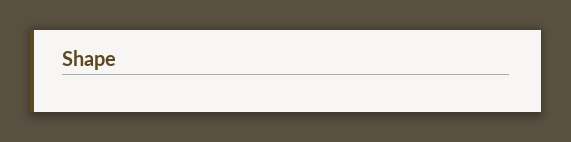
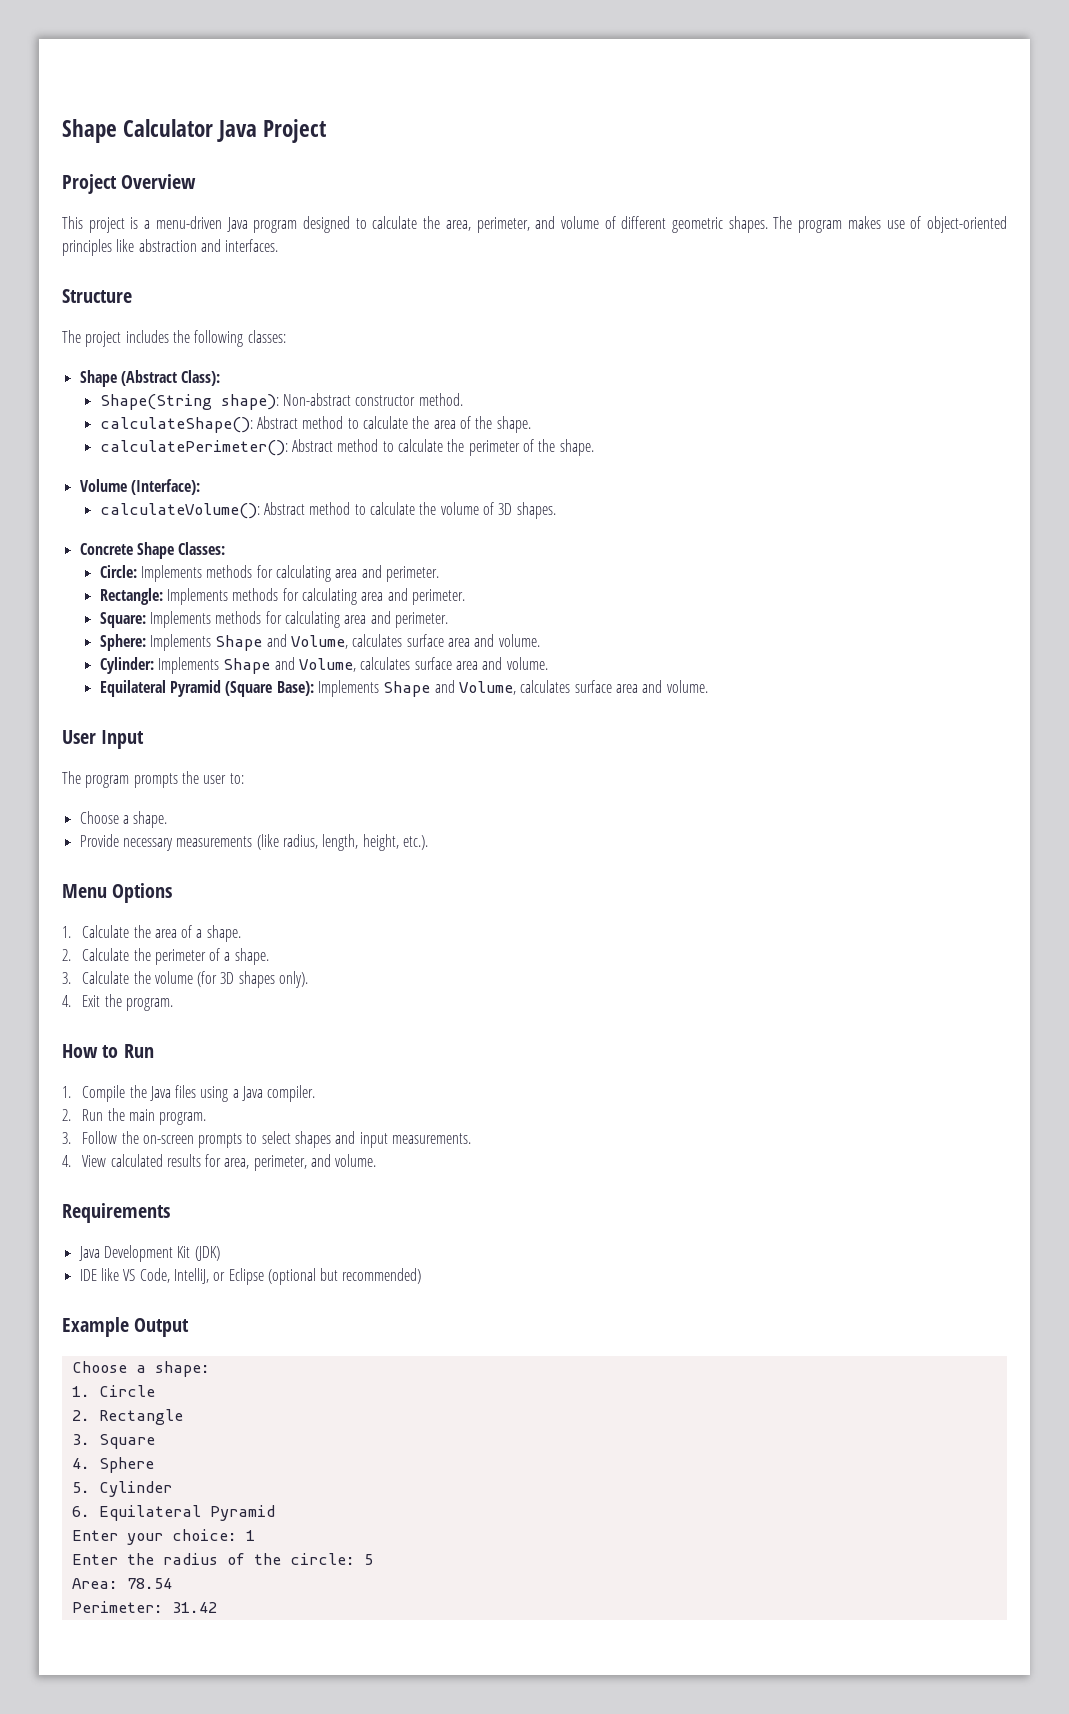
- Shape
+ Shape Calculator Java Project
+ Project Overview
+ This project is a menu-driven Java program designed to calculate the area, perimeter, and volume of different geometric shapes. The program makes use of object-oriented principles like abstraction and interfaces.
+ Structure
+ The project includes the following classes:
+ Shape (Abstract Class):
+ Shape(String shape): Non-abstract constructor method.
+ calculateShape(): Abstract method to calculate the area of the shape.
+ calculatePerimeter(): Abstract method to calculate the perimeter of the shape.
+ Volume (Interface):
+ calculateVolume(): Abstract method to calculate the volume of 3D shapes.
+ Concrete Shape Classes:
+ Circle: Implements methods for calculating area and perimeter.
+ Rectangle: Implements methods for calculating area and perimeter.
+ Square: Implements methods for calculating area and perimeter.
+ Sphere: Implements Shape and Volume, calculates surface area and volume.
+ Cylinder: Implements Shape and Volume, calculates surface area and volume.
+ Equilateral Pyramid (Square Base): Implements Shape and Volume, calculates surface area and volume.
+ User Input
+ The program prompts the user to:
+ Choose a shape.
+ Provide necessary measurements (like radius, length, height, etc.).
+ Menu Options
+ 1. Calculate the area of a shape.
+ 2. Calculate the perimeter of a shape.
+ 3. Calculate the volume (for 3D shapes only).
+ 4. Exit the program.
+ How to Run
+ 1. Compile the Java files using a Java compiler.
+ 2. Run the main program.
+ 3. Follow the on-screen prompts to select shapes and input measurements.
+ 4. View calculated results for area, perimeter, and volume.
+ Requirements
+ Java Development Kit (JDK)
+ IDE like VS Code, IntelliJ, or Eclipse (optional but recommended)
+ Example Output
+ Choose a shape:
+ 1. Circle
+ 2. Rectangle
+ 3. Square
+ 4. Sphere
+ 5. Cylinder
+ 6. Equilateral Pyramid
+ Enter your choice: 1
+ Enter the radius of the circle: 5
+ Area: 78.54
+ Perimeter: 31.42

